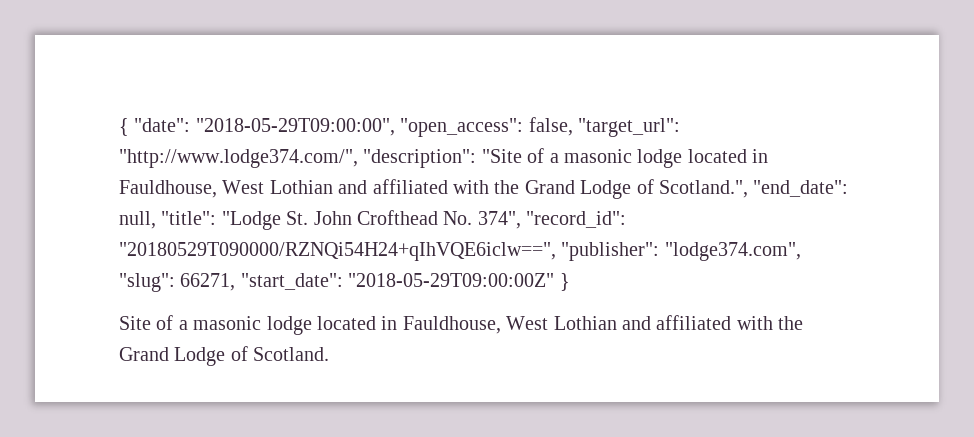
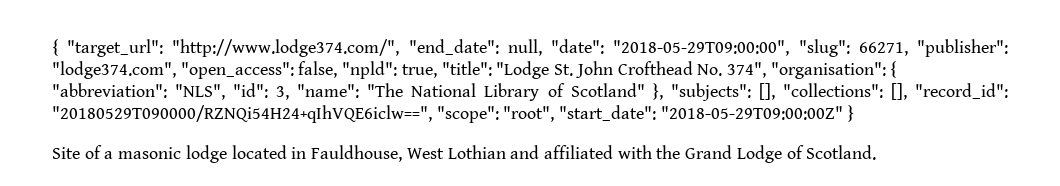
- { "date": "2018-05-29T09:00:00", "open_access": false, "target_url": "http://www.lodge374.com/", "description": "Site of a masonic lodge located in Fauldhouse, West Lothian and affiliated with the Grand Lodge of Scotland.", "end_date": null, "title": "Lodge St. John Crofthead No. 374", "record_id": "20180529T090000/RZNQi54H24+qIhVQE6iclw==", "publisher": "lodge374.com", "slug": 66271, "start_date": "2018-05-29T09:00:00Z" }
+ { "target_url": "http://www.lodge374.com/", "end_date": null, "date": "2018-05-29T09:00:00", "slug": 66271, "publisher": "lodge374.com", "open_access": false, "npld": true, "title": "Lodge St. John Crofthead No. 374", "organisation": { "abbreviation": "NLS", "id": 3, "name": "The National Library of Scotland" }, "subjects": [], "collections": [], "record_id": "20180529T090000/RZNQi54H24+qIhVQE6iclw==", "scope": "root", "start_date": "2018-05-29T09:00:00Z" }

